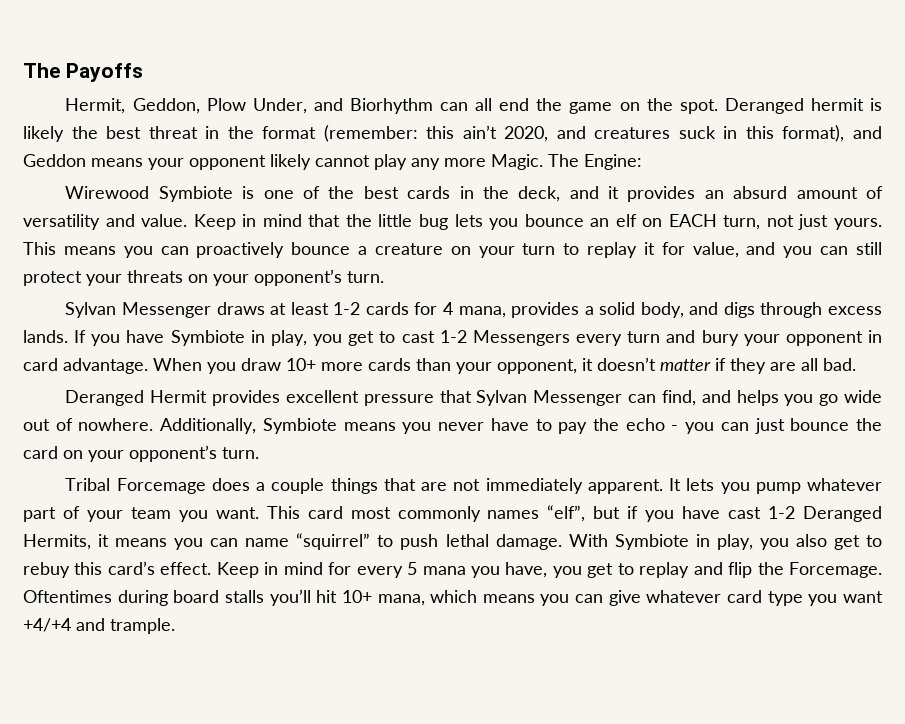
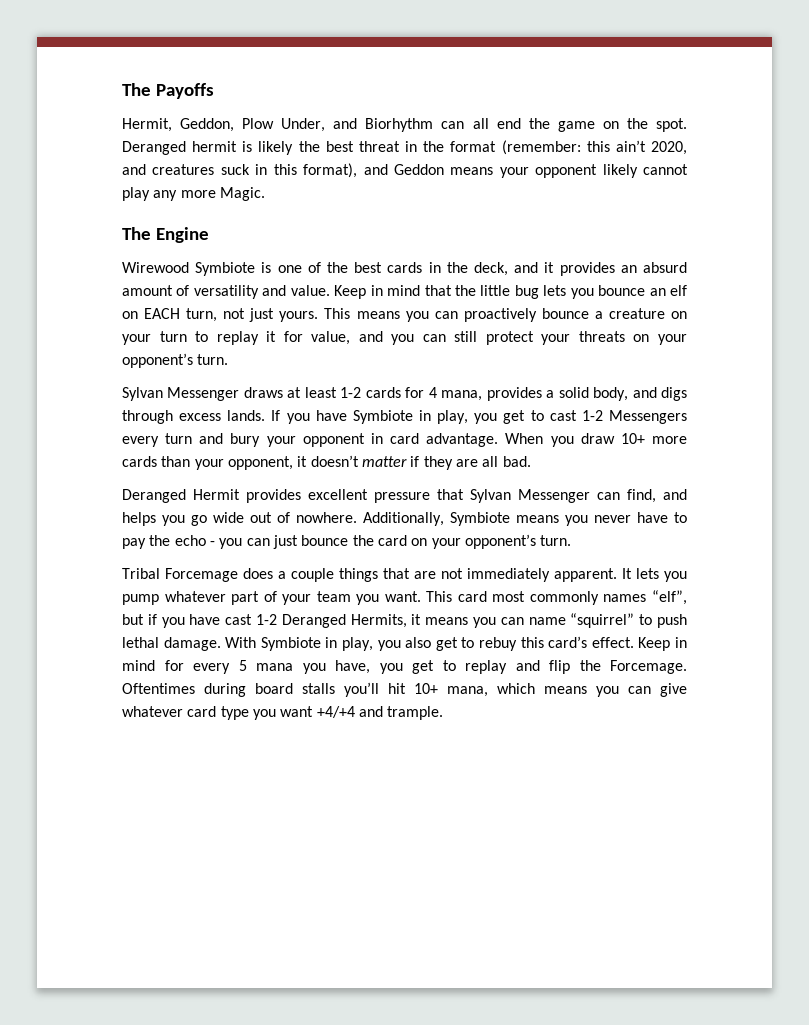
- Deranged hermit is likely the best threat in the format (remember: this ain’t 2020, and creatures suck in this format), and Geddon means your opponent likely cannot play any more Magic. The Engine:
+ Deranged hermit is likely the best threat in the format (remember: this ain’t 2020, and creatures suck in this format), and Geddon means your opponent likely cannot play any more Magic.
+ The Engine

